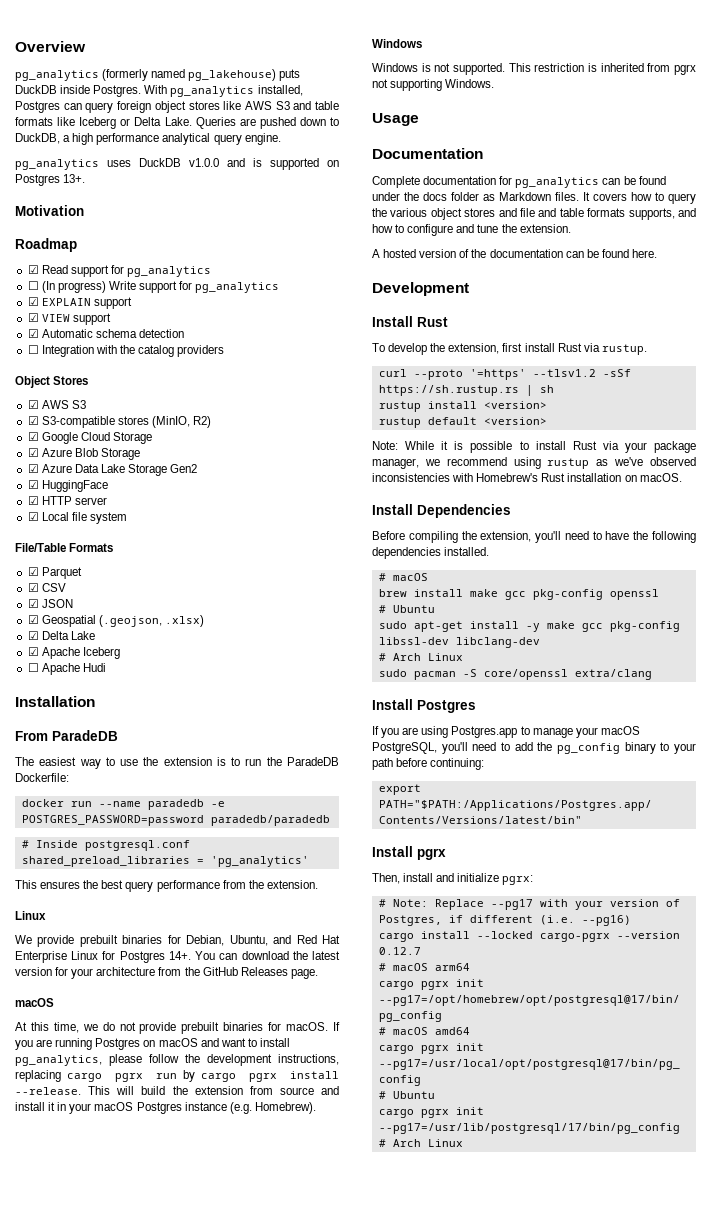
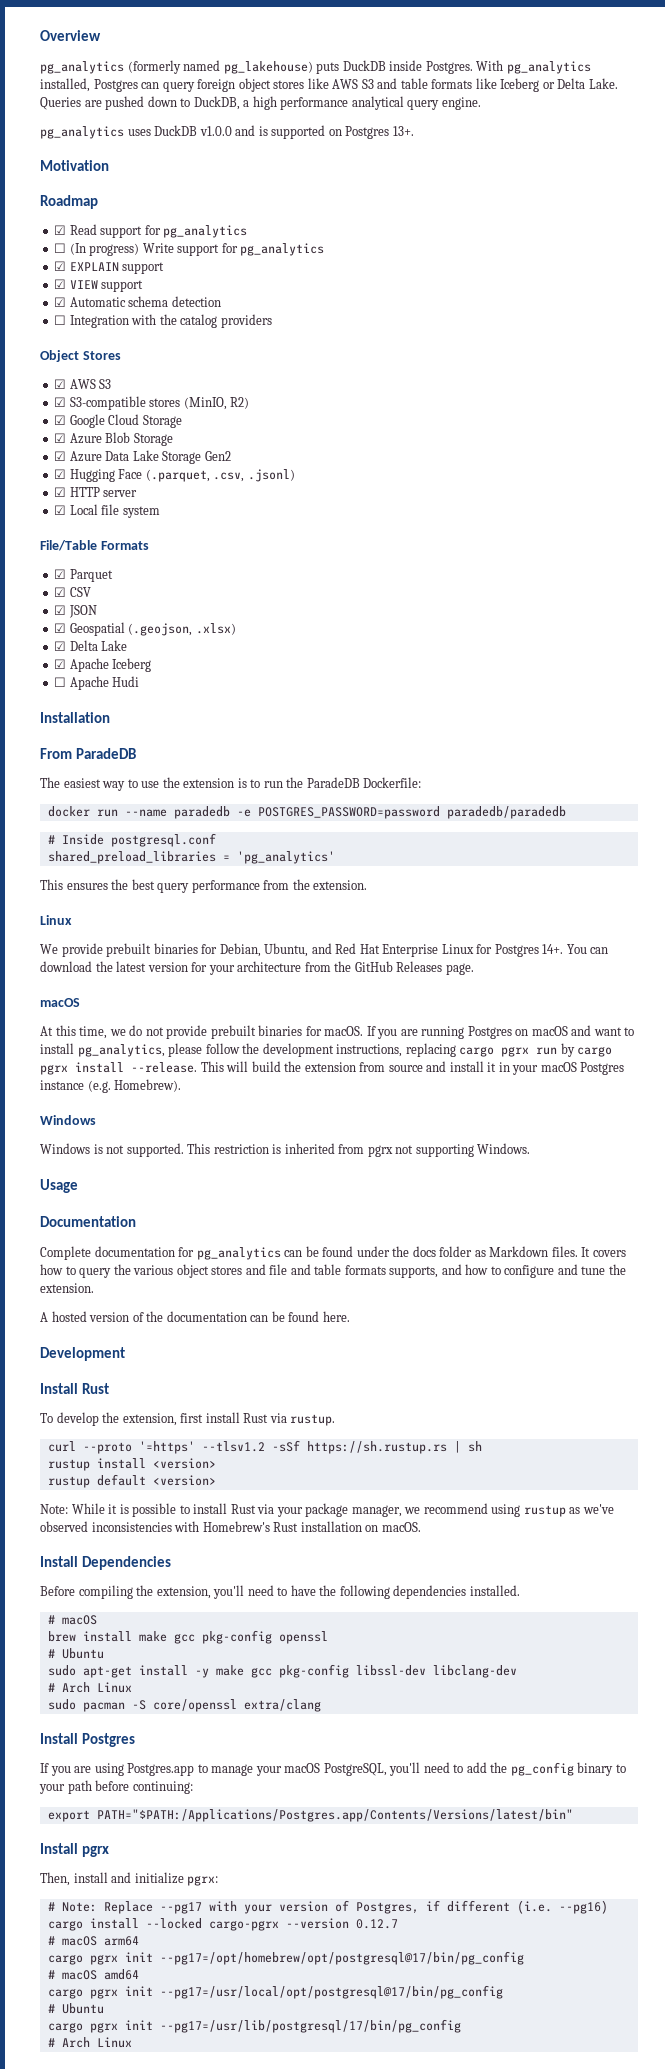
- ☑ HuggingFace
+ ☑ Hugging Face (.parquet, .csv, .jsonl)

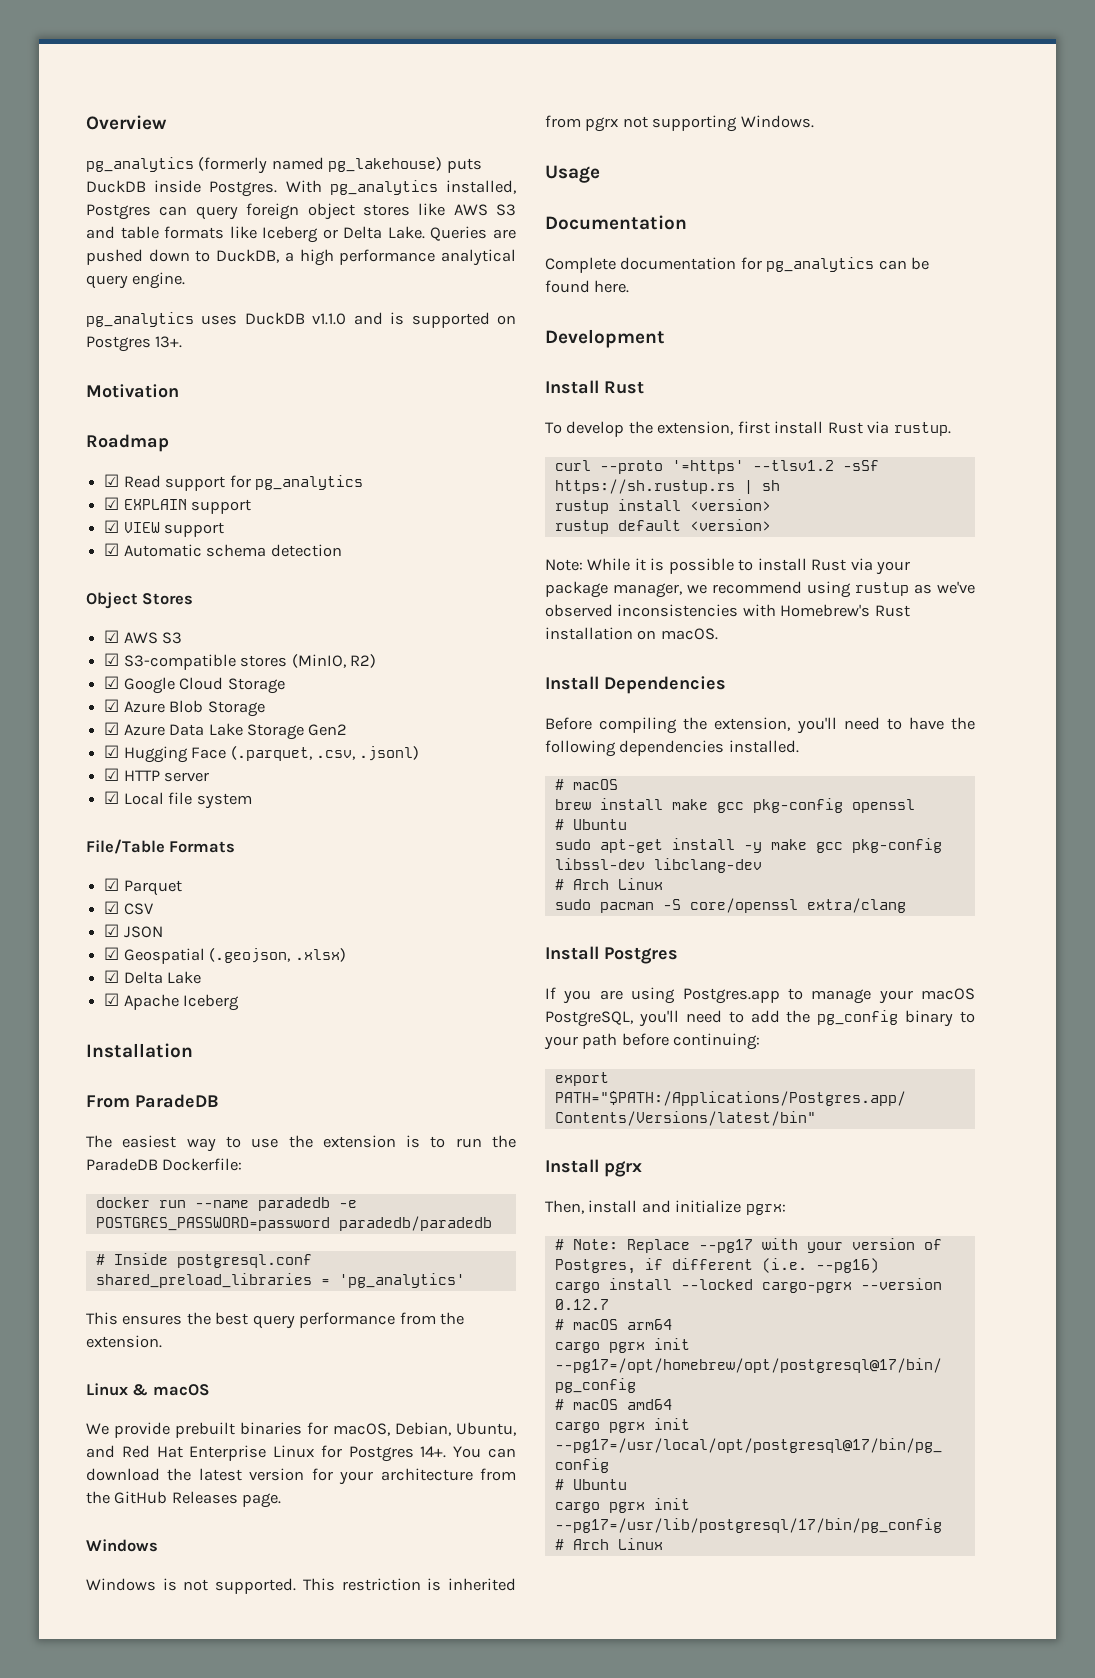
- pg_analytics uses DuckDB v1.0.0 and is supported on Postgres 13+.
+ pg_analytics uses DuckDB v1.1.0 and is supported on Postgres 13+.
- ☐ (In progress) Write support for pg_analytics
- ☐ Integration with the catalog providers
- ☐ Apache Hudi
  This ensures the best query performance from the extension.
- Linux
+ Linux & macOS
- We provide prebuilt binaries for Debian, Ubuntu, and Red Hat Enterprise Linux for Postgres 14+.
+ We provide prebuilt binaries for macOS, Debian, Ubuntu, and Red Hat Enterprise Linux for Postgres 14+.
  You can download the latest version for your architecture from the GitHub Releases page.
- macOS
- At this time, we do not provide prebuilt binaries for macOS. If you are running Postgres on macOS and want to install pg_analytics, please follow the development instructions, replacing cargo pgrx run by cargo pgrx install --release. This will build the extension from source and install it in your macOS Postgres instance (e.g. Homebrew).
- Complete documentation for pg_analytics can be found under the docs folder as Markdown files. It covers how to query the various object stores and file and table formats supports, and how to configure and tune the extension.
- A hosted version of the documentation can be found here.
+ Complete documentation for pg_analytics can be found here.

